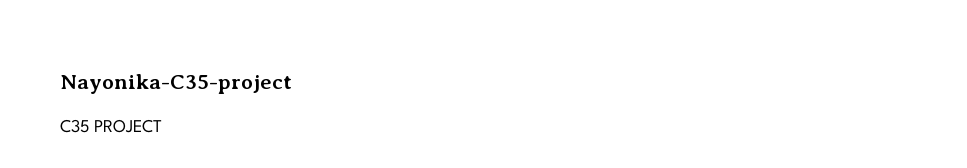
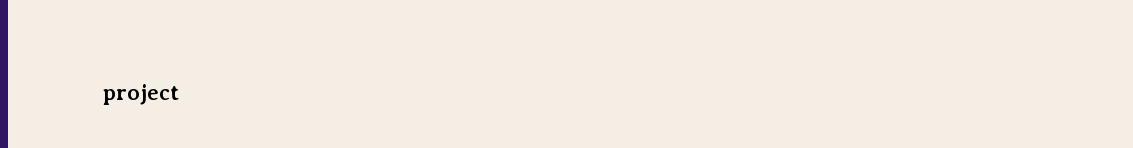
- Nayonika-C35-project
- C35 PROJECT
+ project

